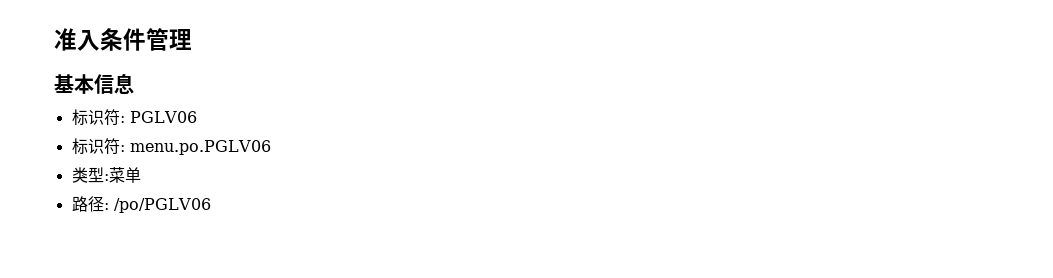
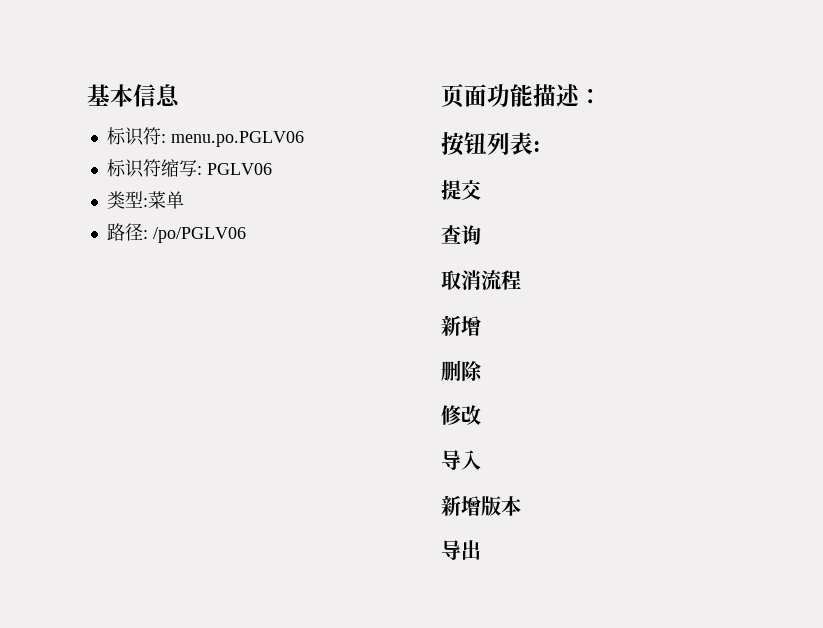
- 准入条件管理
- 标识符: PGLV06
  标识符: menu.po.PGLV06
+ 标识符缩写: PGLV06
+ 页面功能描述：
+ 按钮列表:
+ 提交
+ 查询
+ 取消流程
+ 新增
+ 删除
+ 修改
+ 导入
+ 新增版本
+ 导出

